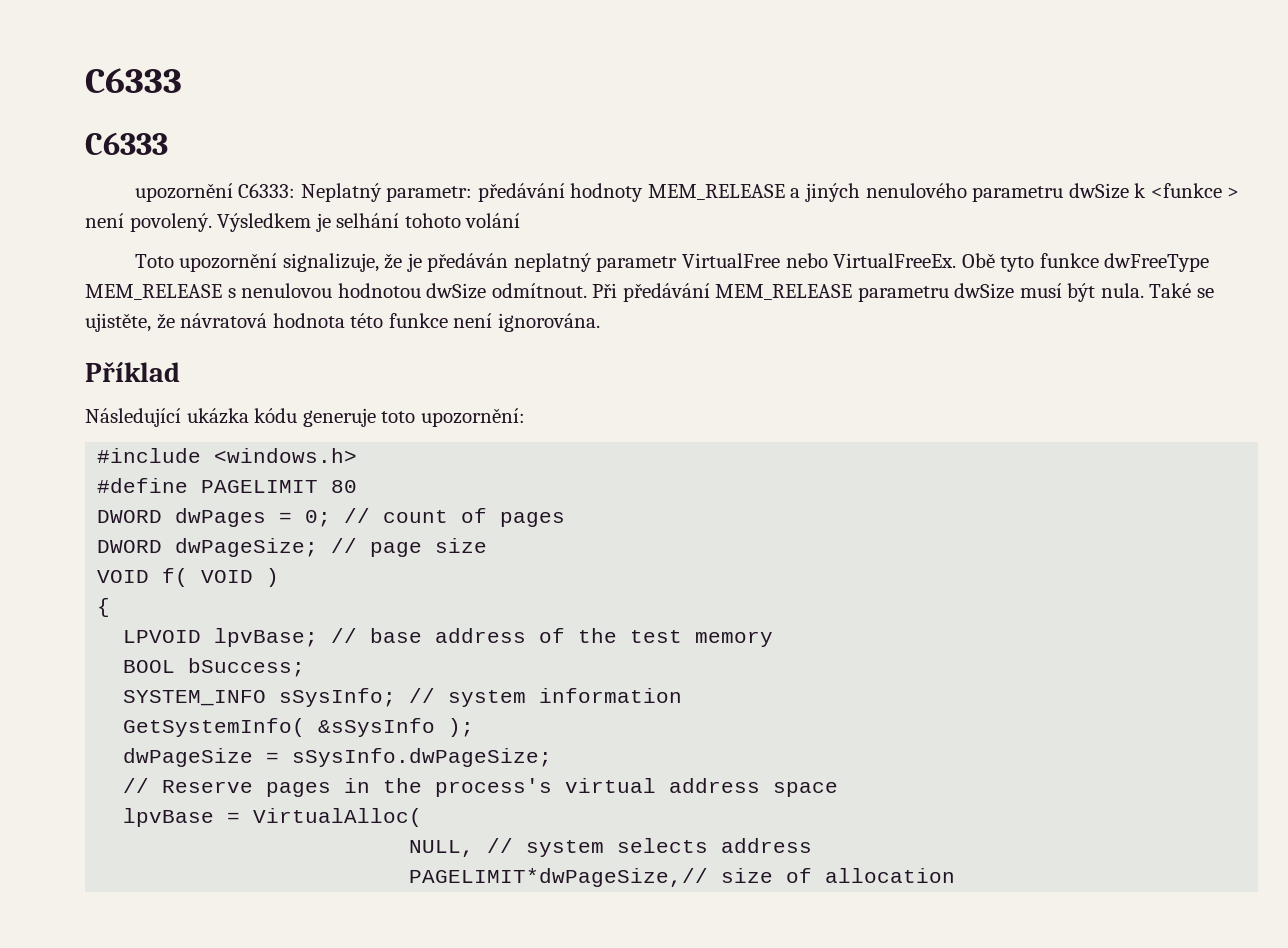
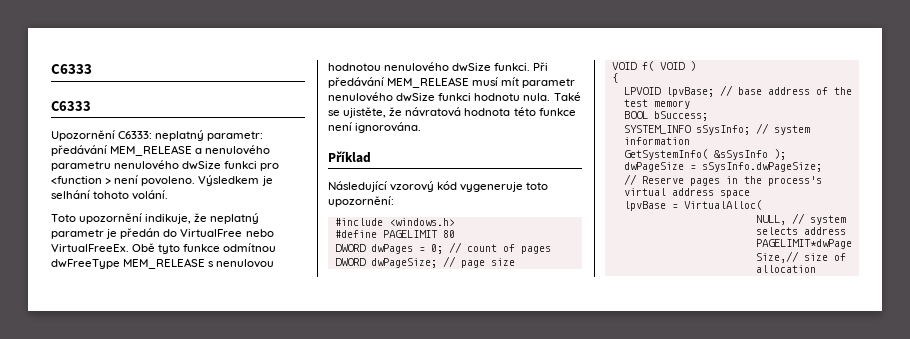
- upozornění C6333: Neplatný parametr: předávání hodnoty MEM_RELEASE a jiných nenulového parametru dwSize k <funkce > není povolený.
+ Upozornění C6333: neplatný parametr: předávání MEM_RELEASE a nenulového parametru nenulového dwSize funkci pro <function > není povoleno.
- Výsledkem je selhání tohoto volání
+ Výsledkem je selhání tohoto volání.
- Toto upozornění signalizuje, že je předáván neplatný parametr VirtualFree nebo VirtualFreeEx.
+ Toto upozornění indikuje, že neplatný parametr je předán do VirtualFree nebo VirtualFreeEx.
- Obě tyto funkce dwFreeType MEM_RELEASE s nenulovou hodnotou dwSize odmítnout. Při předávání MEM_RELEASE parametru dwSize musí být nula.
+ Obě tyto funkce odmítnou dwFreeType MEM_RELEASE s nenulovou hodnotou nenulového dwSize funkci. Při předávání MEM_RELEASE musí mít parametr nenulového dwSize funkci hodnotu nula.
- Následující ukázka kódu generuje toto upozornění:
+ Následující vzorový kód vygeneruje toto upozornění:

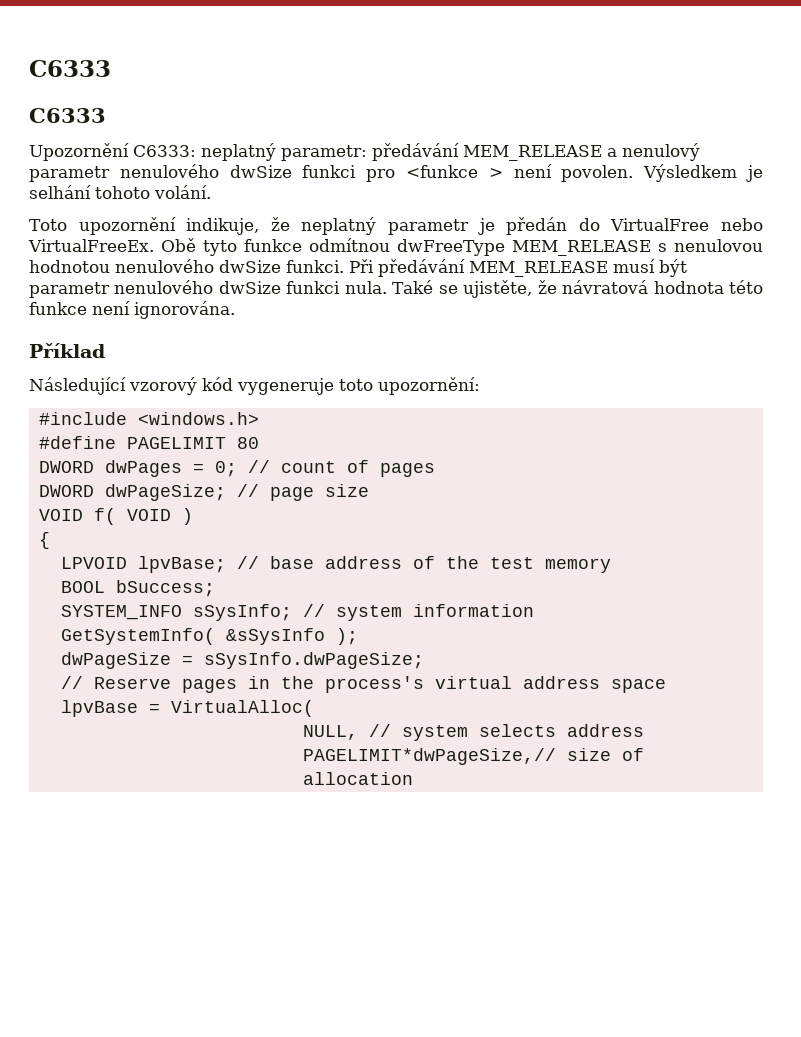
- Upozornění C6333: neplatný parametr: předávání MEM_RELEASE a nenulového parametru nenulového dwSize funkci pro <function > není povoleno.
+ Upozornění C6333: neplatný parametr: předávání MEM_RELEASE a nenulový parametr nenulového dwSize funkci pro <funkce > není povolen.
- Při předávání MEM_RELEASE musí mít parametr nenulového dwSize funkci hodnotu nula.
+ Při předávání MEM_RELEASE musí být parametr nenulového dwSize funkci nula.

